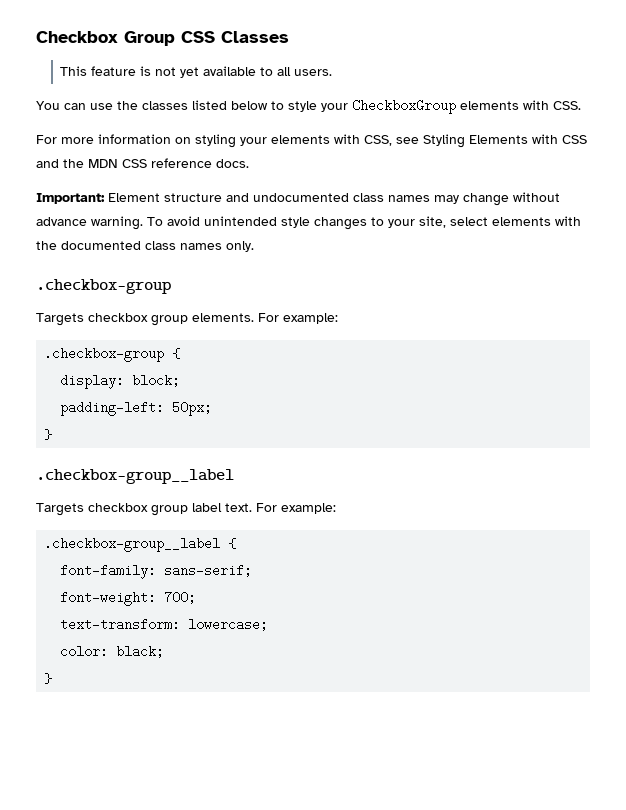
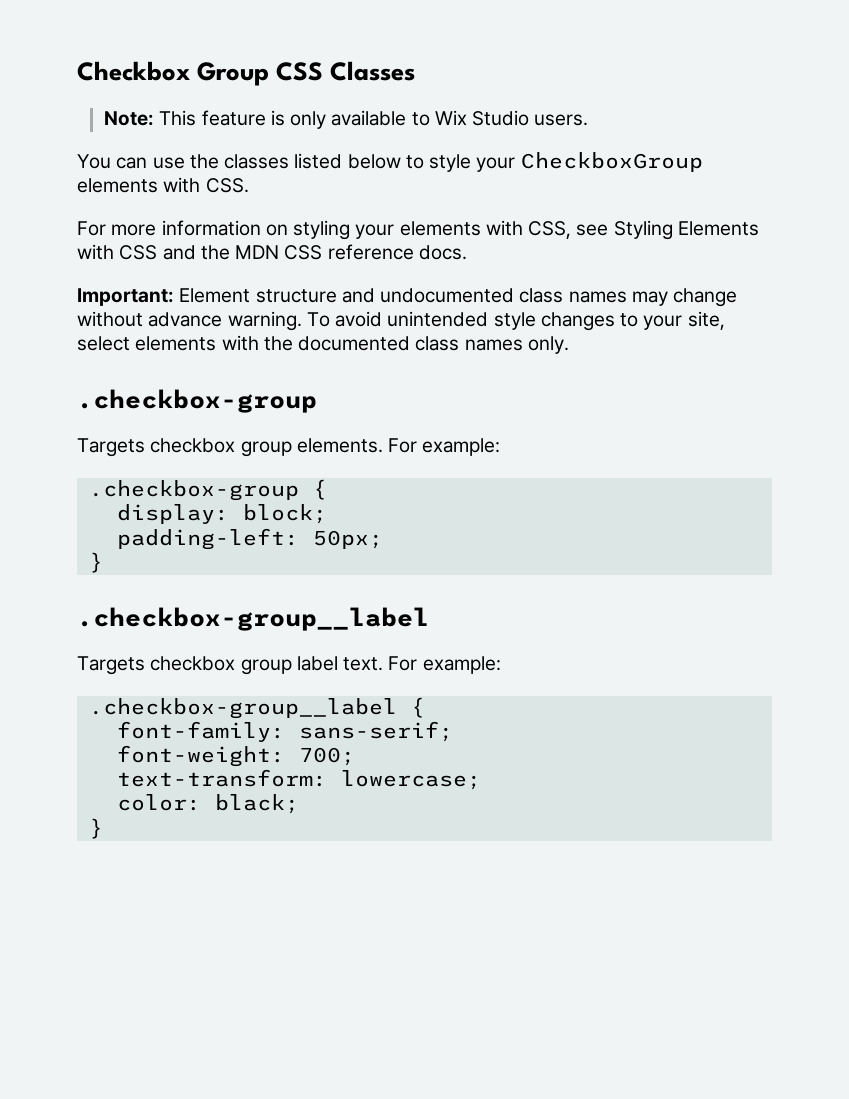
- This feature is not yet available to all users.
+ Note: This feature is only available to Wix Studio users.

